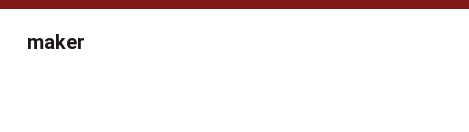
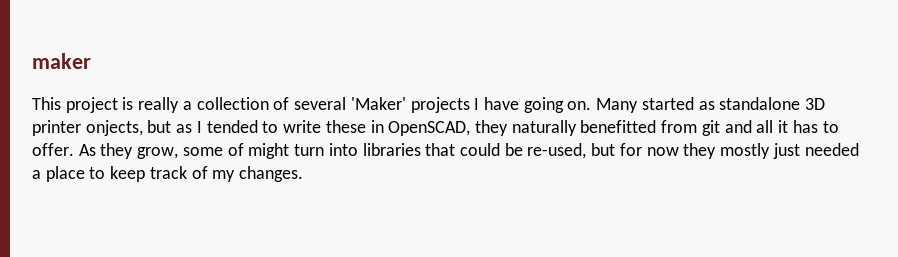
+ This project is really a collection of several 'Maker' projects I have going on. Many started as standalone 3D printer onjects, but as I tended to write these in OpenSCAD, they naturally benefitted from git and all it has to offer. As they grow, some of might turn into libraries that could be re-used, but for now they mostly just needed a place to keep track of my changes.

